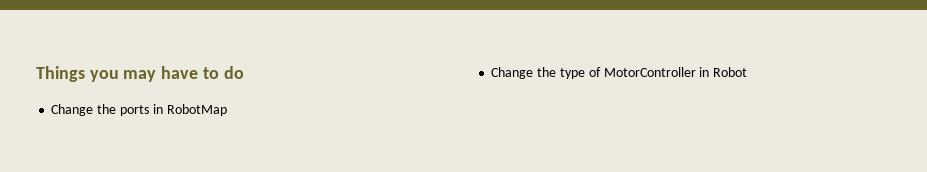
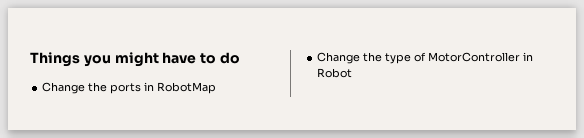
- Things you may have to do
+ Things you might have to do

